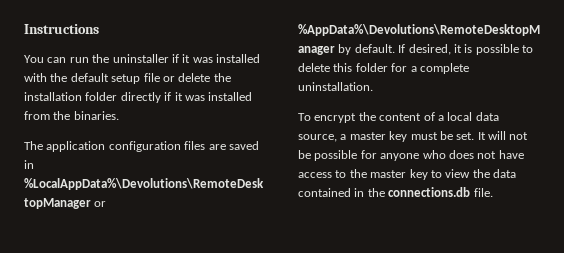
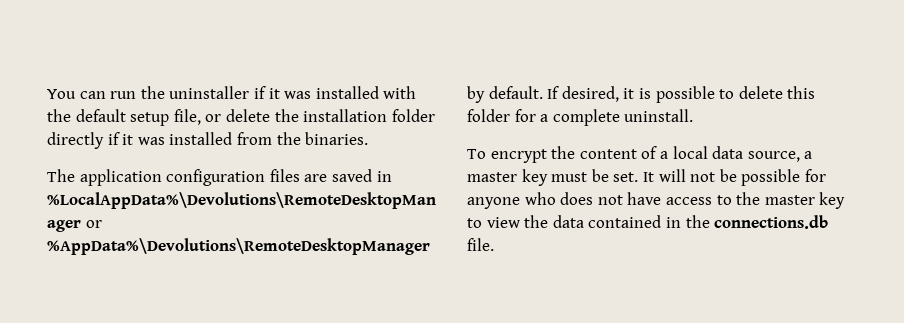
- Instructions
- You can run the uninstaller if it was installed with the default setup file or delete the installation folder directly if it was installed from the binaries.
+ You can run the uninstaller if it was installed with the default setup file, or delete the installation folder directly if it was installed from the binaries.
- If desired, it is possible to delete this folder for a complete uninstallation.
+ If desired, it is possible to delete this folder for a complete uninstall.

